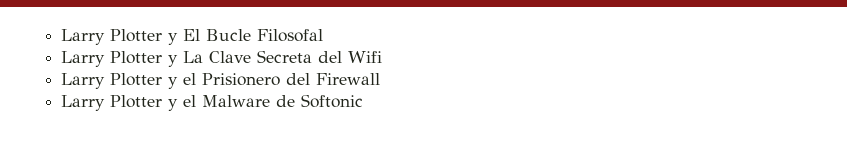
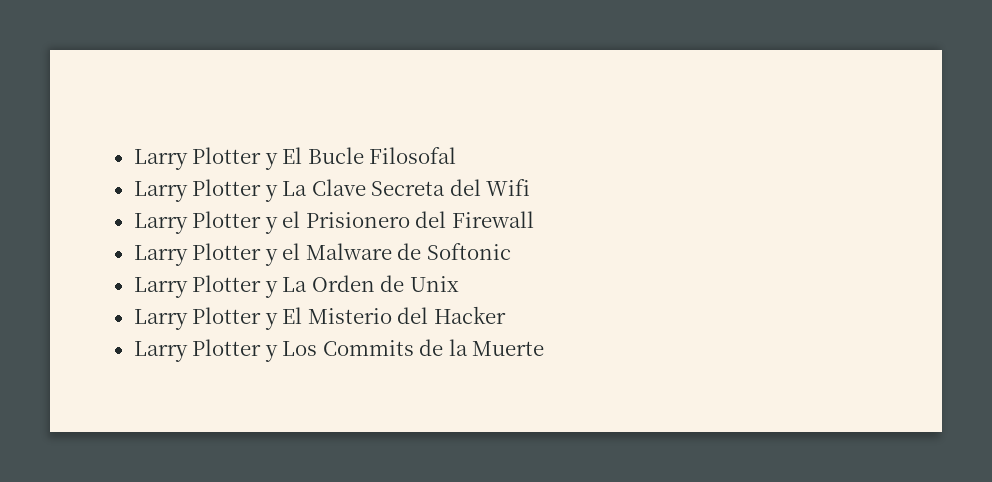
+ Larry Plotter y La Orden de Unix
+ Larry Plotter y El Misterio del Hacker
+ Larry Plotter y Los Commits de la Muerte

